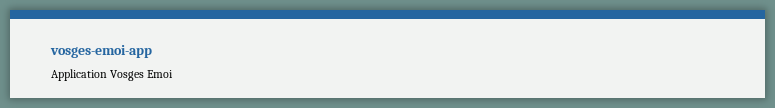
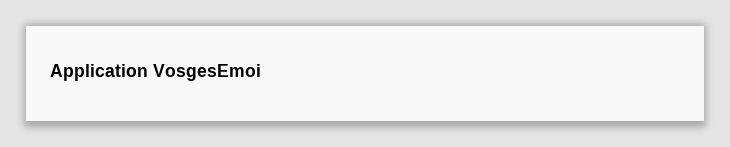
- vosges-emoi-app
- Application Vosges Emoi
+ Application VosgesEmoi

